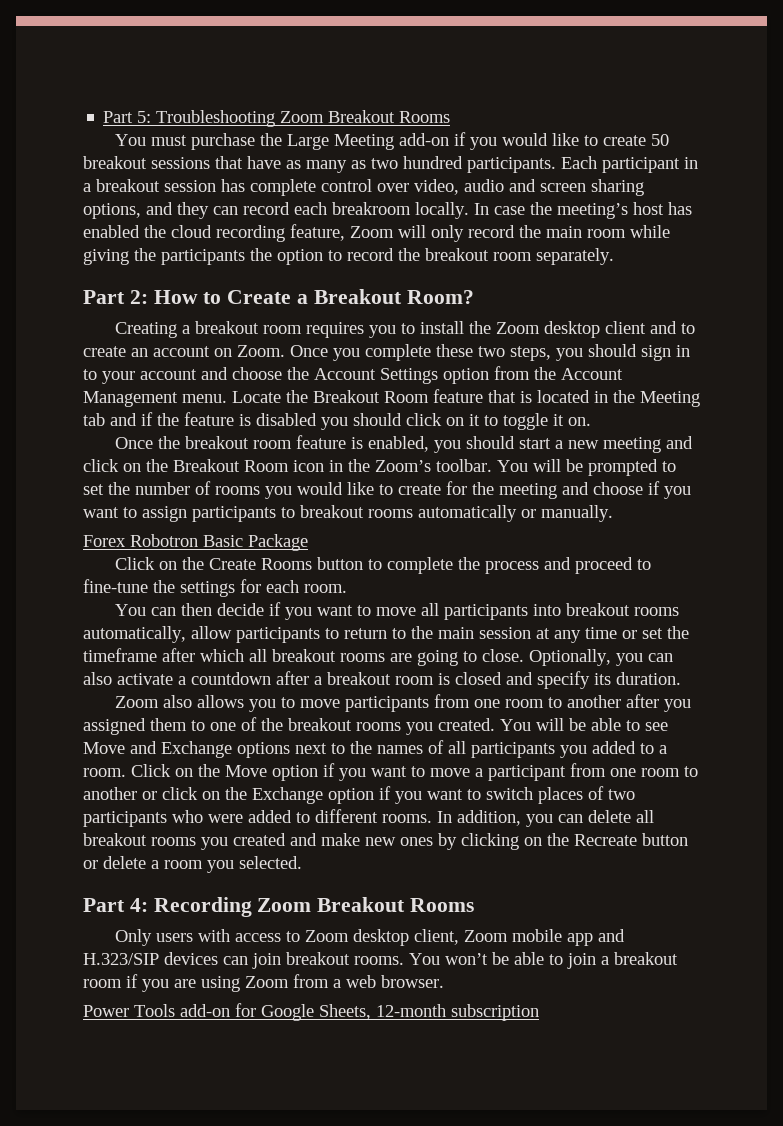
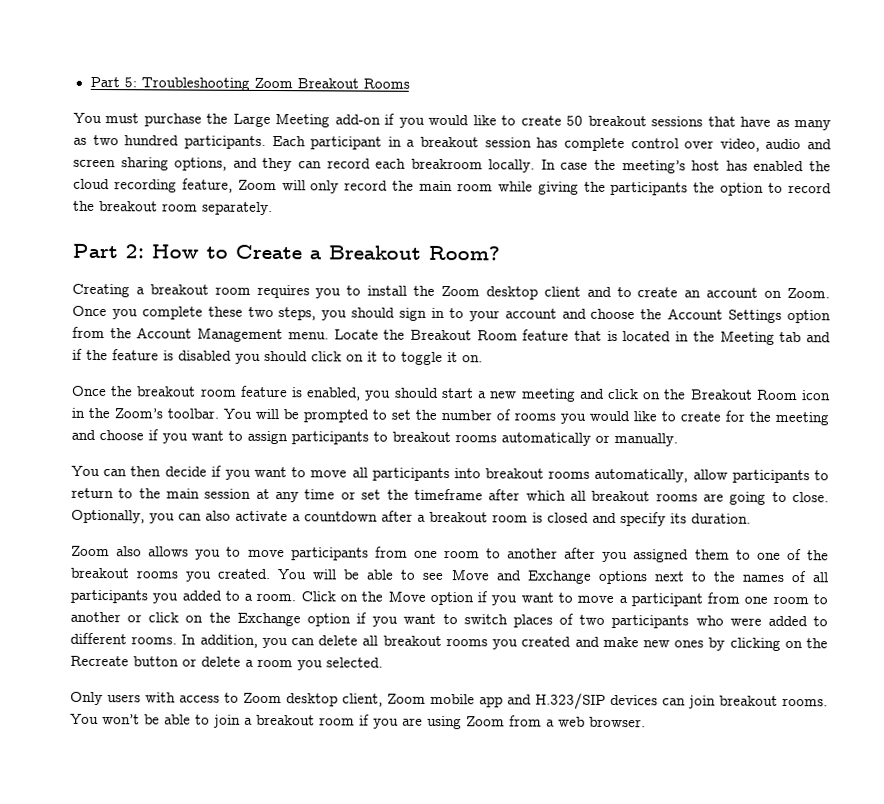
- Forex Robotron Basic Package
- Click on the Create Rooms button to complete the process and proceed to fine-tune the settings for each room.
- Part 4: Recording Zoom Breakout Rooms
- Power Tools add-on for Google Sheets, 12-month subscription

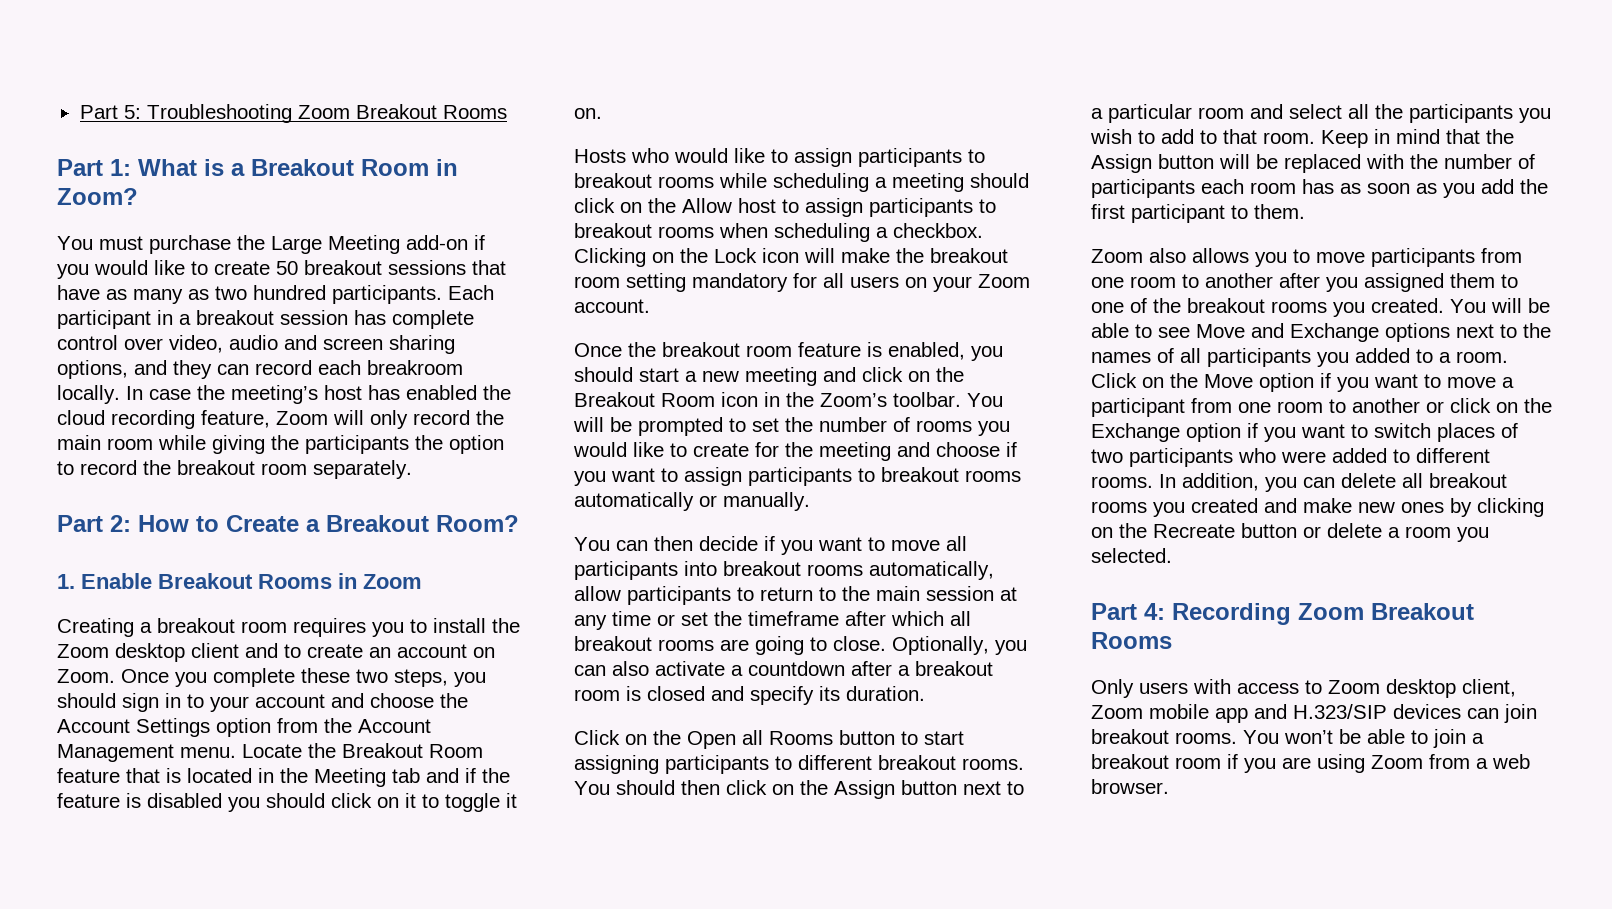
+ Part 1: What is a Breakout Room in Zoom?
+ 1. Enable Breakout Rooms in Zoom
+ Hosts who would like to assign participants to breakout rooms while scheduling a meeting should click on the Allow host to assign participants to breakout rooms when scheduling a checkbox. Clicking on the Lock icon will make the breakout room setting mandatory for all users on your Zoom account.
+ Click on the Open all Rooms button to start assigning participants to different breakout rooms. You should then click on the Assign button next to a particular room and select all the participants you wish to add to that room. Keep in mind that the Assign button will be replaced with the number of participants each room has as soon as you add the first participant to them.
+ Part 4: Recording Zoom Breakout Rooms

